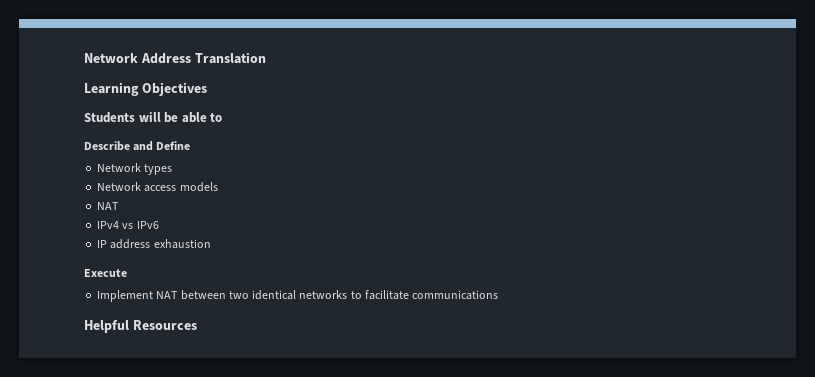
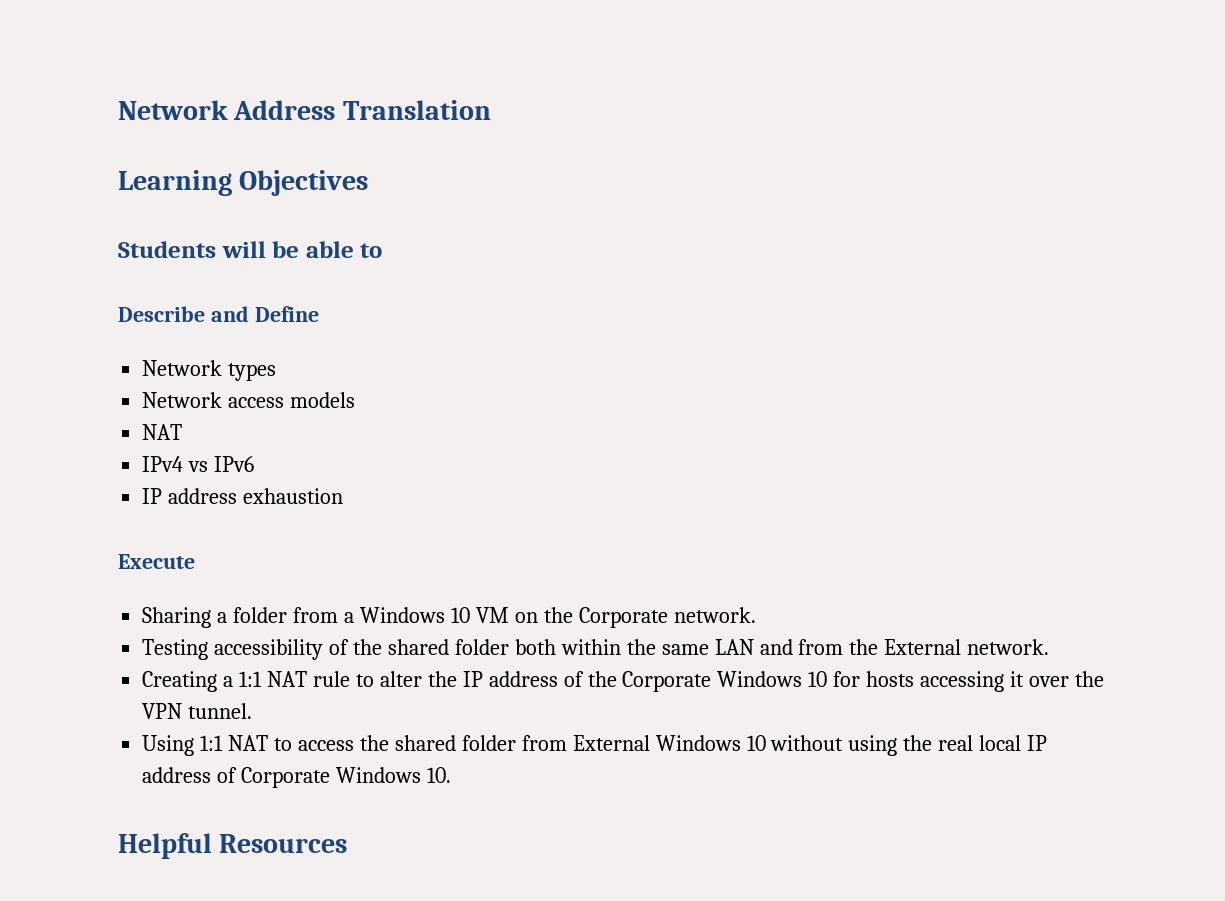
- Implement NAT between two identical networks to facilitate communications
+ Sharing a folder from a Windows 10 VM on the Corporate network.
+ Testing accessibility of the shared folder both within the same LAN and from the External network.
+ Creating a 1:1 NAT rule to alter the IP address of the Corporate Windows 10 for hosts accessing it over the VPN tunnel.
+ Using 1:1 NAT to access the shared folder from External Windows 10 without using the real local IP address of Corporate Windows 10.

